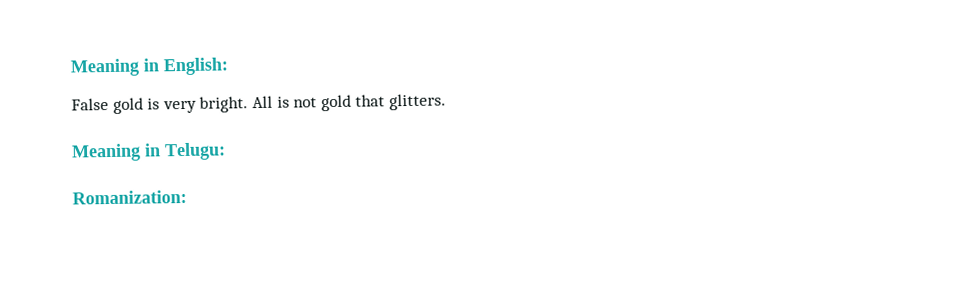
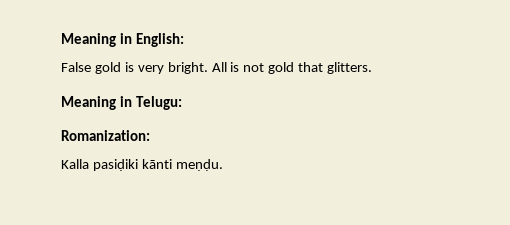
+ Kalla pasiḍiki kānti meṇḍu.

